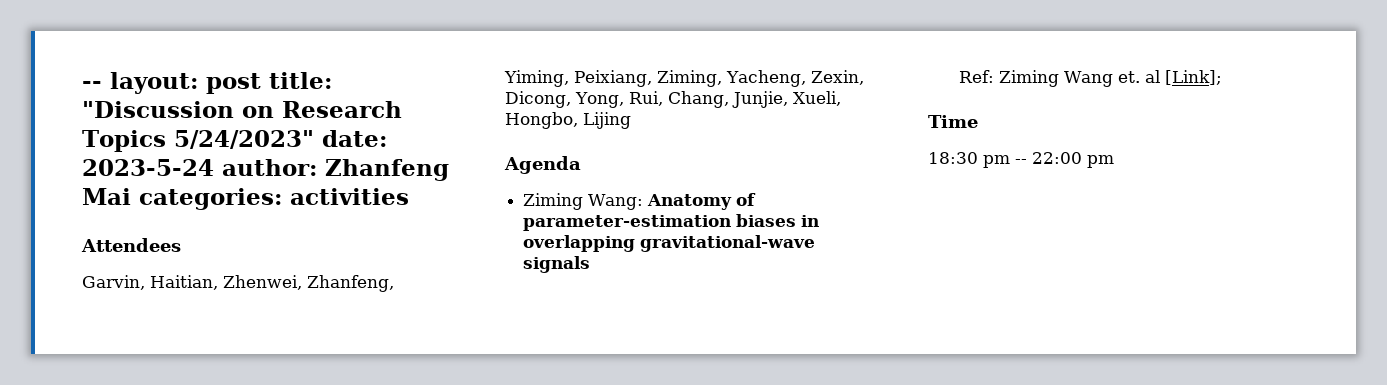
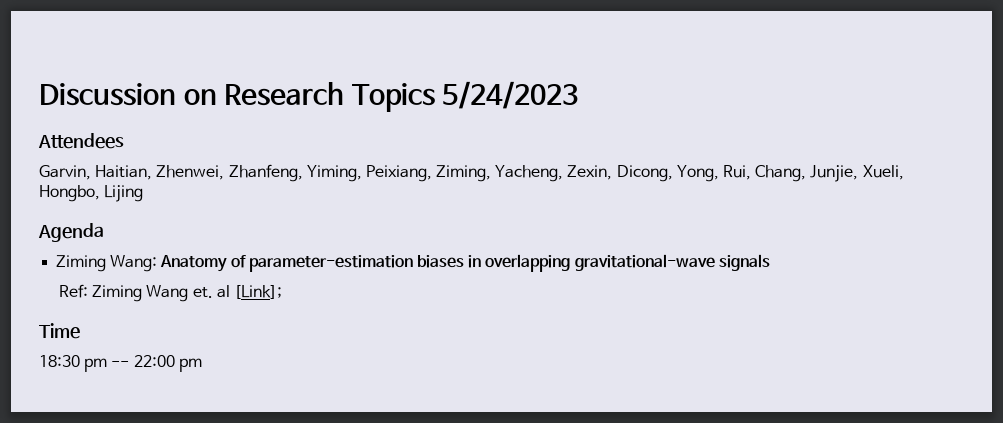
- -- layout: post title: "Discussion on Research Topics 5/24/2023" date: 2023-5-24 author: Zhanfeng Mai categories: activities
+ Discussion on Research Topics 5/24/2023

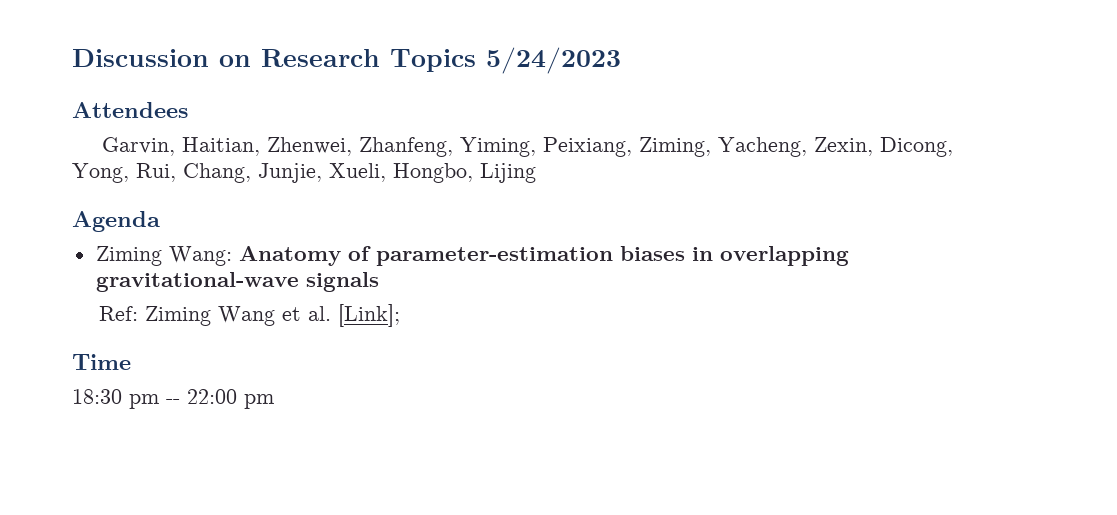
- Ref: Ziming Wang et. al [Link];
+ Ref: Ziming Wang et al. [Link];

